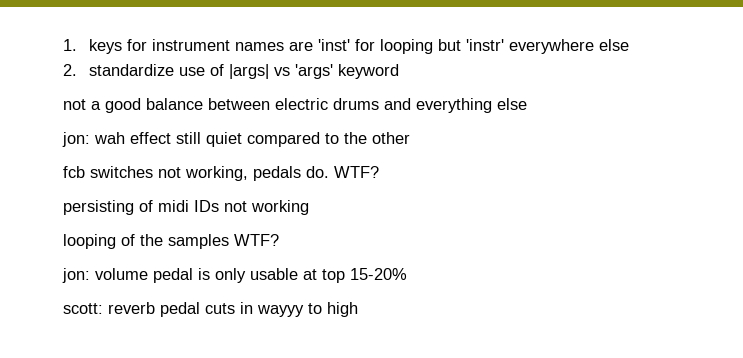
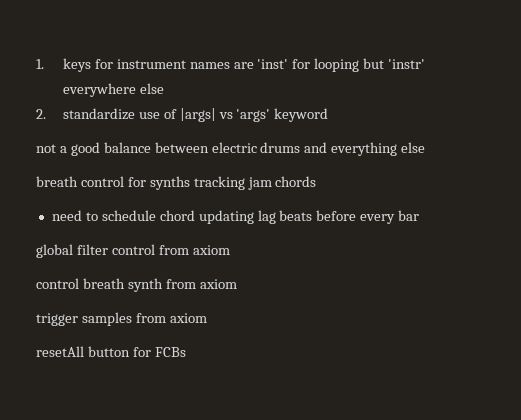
- jon: wah effect still quiet compared to the other
- fcb switches not working, pedals do. WTF?
- persisting of midi IDs not working
- looping of the samples WTF?
- jon: volume pedal is only usable at top 15-20%
- scott: reverb pedal cuts in wayyy to high
+ breath control for synths tracking jam chords
+ need to schedule chord updating lag beats before every bar
+ global filter control from axiom
+ control breath synth from axiom
+ trigger samples from axiom
+ resetAll button for FCBs

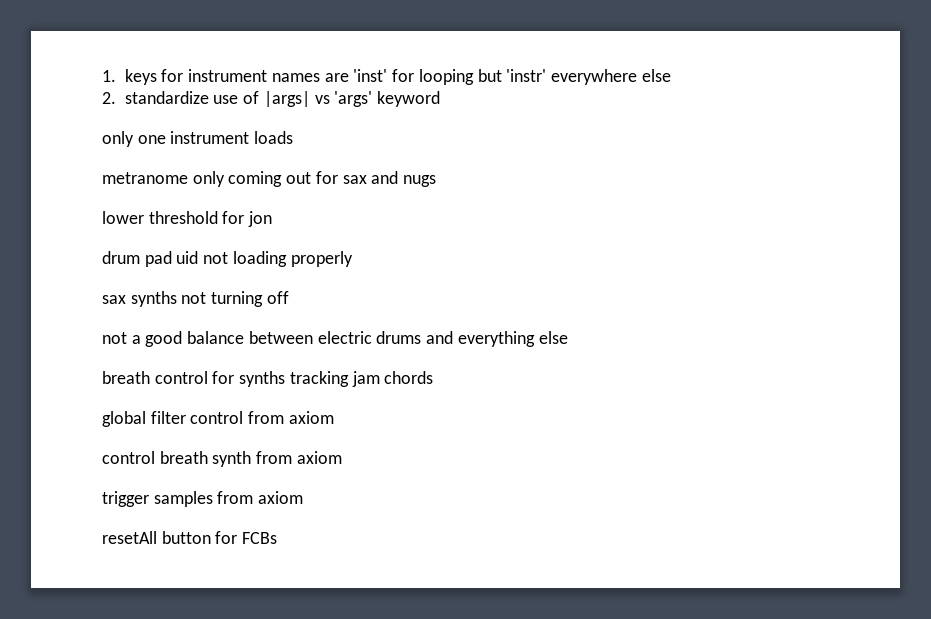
+ only one instrument loads
+ metranome only coming out for sax and nugs
+ lower threshold for jon
+ drum pad uid not loading properly
+ sax synths not turning off
- need to schedule chord updating lag beats before every bar

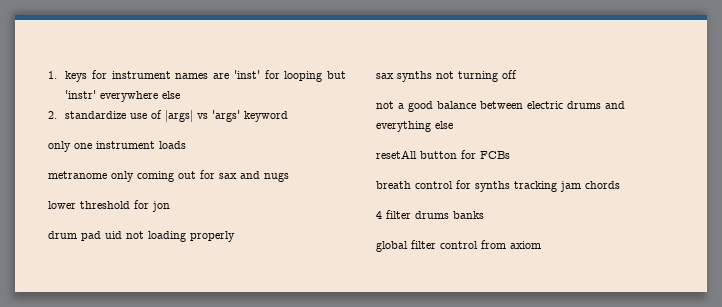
+ resetAll button for FCBs
+ 4 filter drums banks
- control breath synth from axiom
- trigger samples from axiom
- resetAll button for FCBs

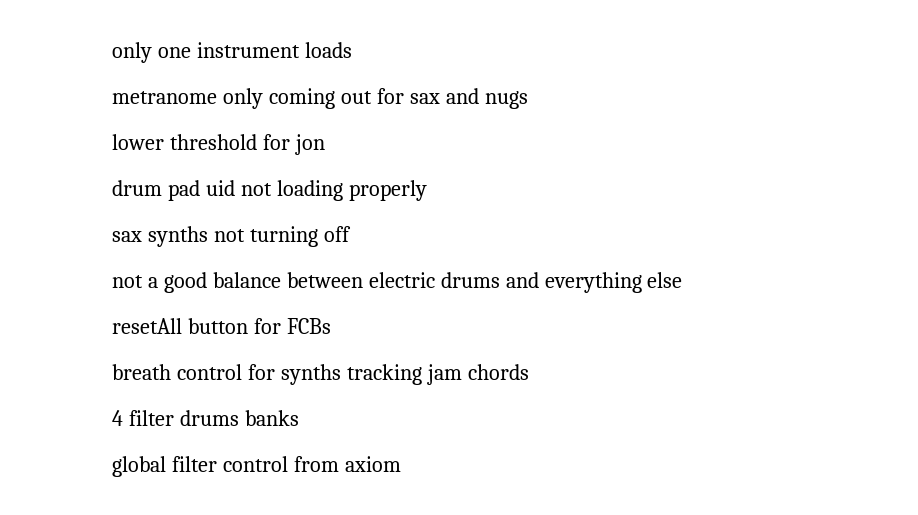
- 1. keys for instrument names are 'inst' for looping but 'instr' everywhere else
- 2. standardize use of |args| vs 'args' keyword

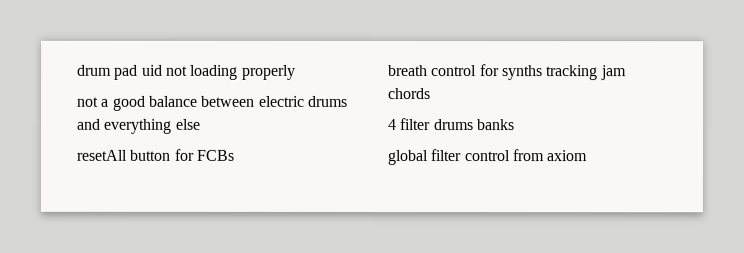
- only one instrument loads
- metranome only coming out for sax and nugs
- lower threshold for jon
- sax synths not turning off

